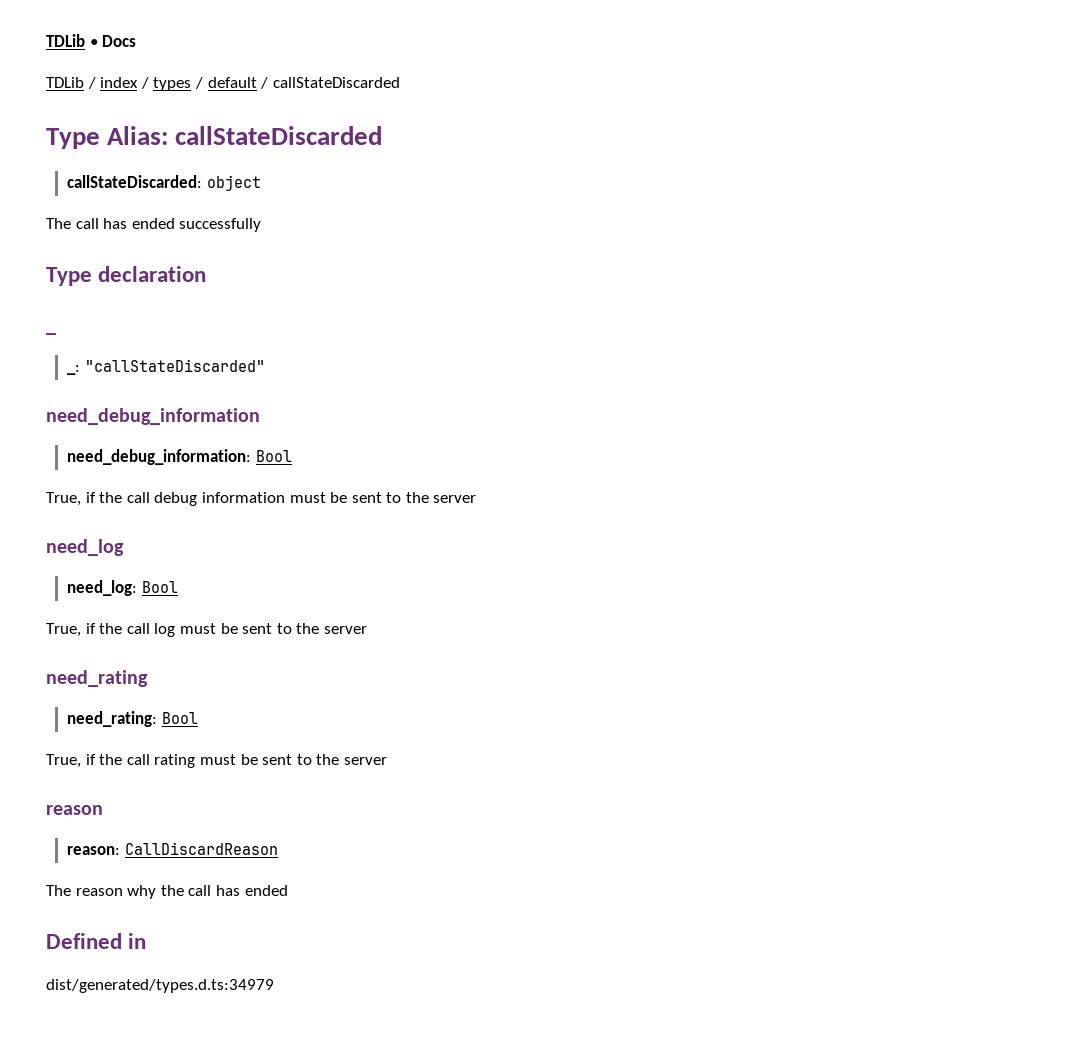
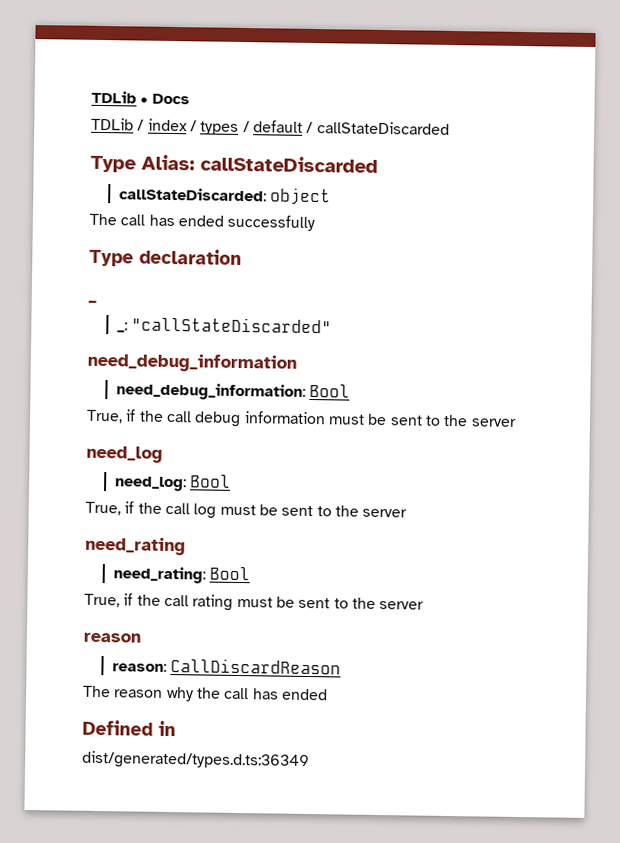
- dist/generated/types.d.ts:34979
+ dist/generated/types.d.ts:36349

